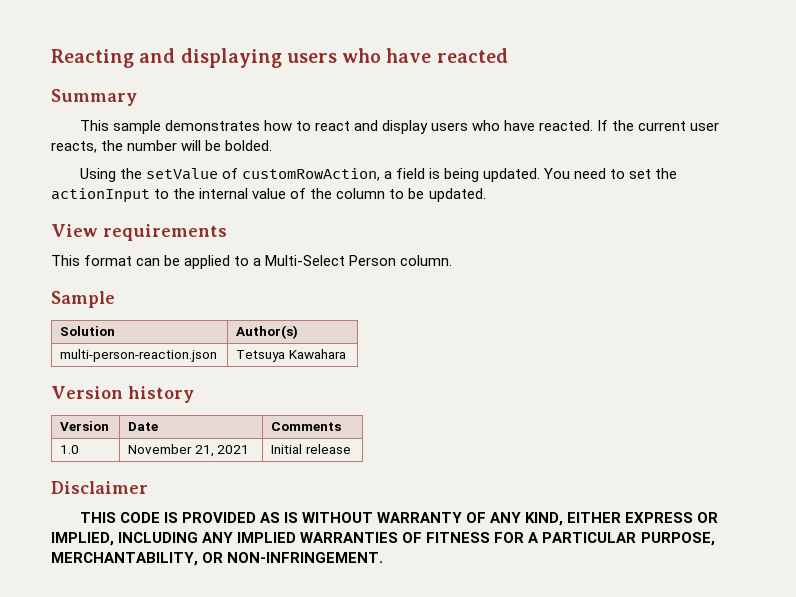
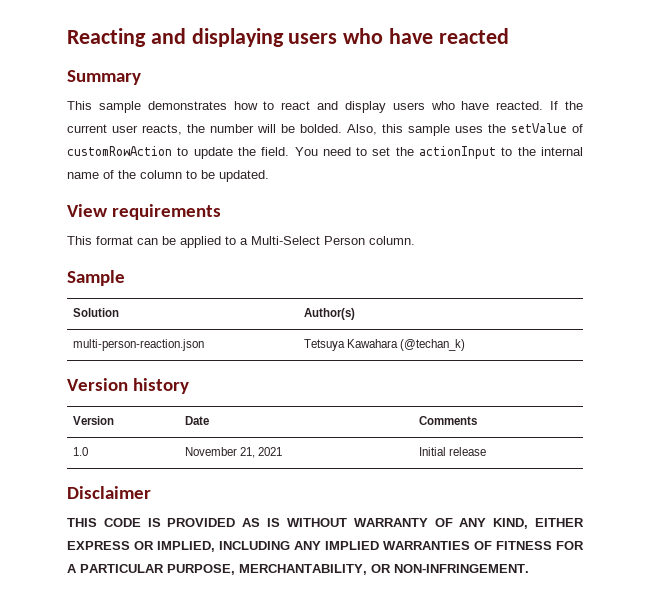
- If the current user reacts, the number will be bolded.
- Using the setValue of customRowAction, a field is being updated.
+ If the current user reacts, the number will be bolded. Also, this sample uses the setValue of customRowAction to update the field.
- You need to set the actionInput to the internal value of the column to be updated.
+ You need to set the actionInput to the internal name of the column to be updated.
- multi-person-reaction.json | Tetsuya Kawahara
+ multi-person-reaction.json | Tetsuya Kawahara (@techan_k)

